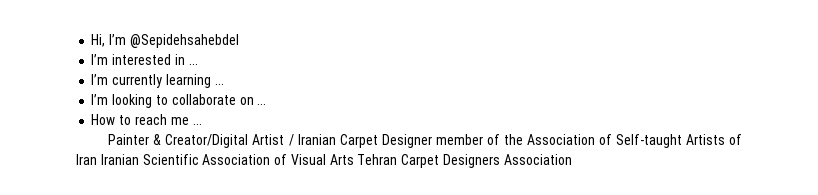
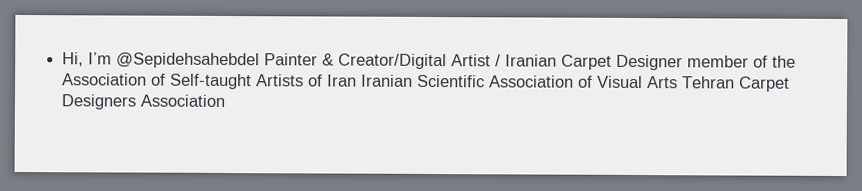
- Hi, I’m @Sepidehsahebdel
- I’m interested in ...
- I’m currently learning ...
- I’m looking to collaborate on ...
- How to reach me ...
- Painter & Creator/Digital Artist / Iranian Carpet Designer member of the Association of Self-taught Artists of Iran Iranian Scientific Association of Visual Arts Tehran Carpet Designers Association
+ Hi, I’m @Sepidehsahebdel Painter & Creator/Digital Artist / Iranian Carpet Designer member of the Association of Self-taught Artists of Iran Iranian Scientific Association of Visual Arts Tehran Carpet Designers Association

